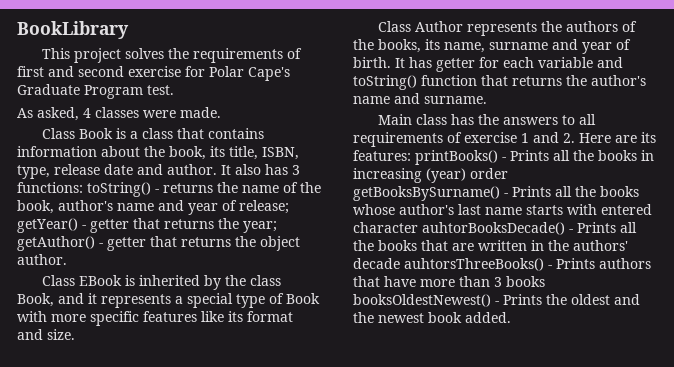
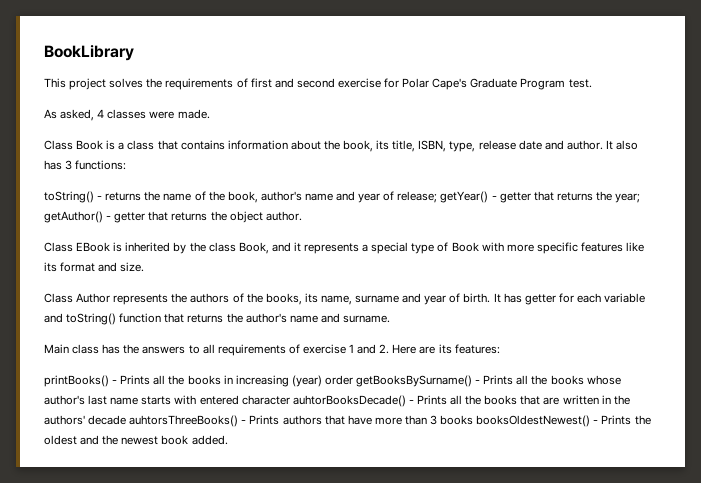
- It also has 3 functions: toString() - returns the name of the book, author's name and year of release; getYear() - getter that returns the year; getAuthor() - getter that returns the object author.
+ It also has 3 functions:
+ toString() - returns the name of the book, author's name and year of release; getYear() - getter that returns the year; getAuthor() - getter that returns the object author.
- Main class has the answers to all requirements of exercise 1 and 2. Here are its features: printBooks() - Prints all the books in increasing (year) order getBooksBySurname() - Prints all the books whose author's last name starts with entered character auhtorBooksDecade() - Prints all the books that are written in the authors' decade auhtorsThreeBooks() - Prints authors that have more than 3 books booksOldestNewest() - Prints the oldest and the newest book added.
+ Main class has the answers to all requirements of exercise 1 and 2. Here are its features:
+ printBooks() - Prints all the books in increasing (year) order getBooksBySurname() - Prints all the books whose author's last name starts with entered character auhtorBooksDecade() - Prints all the books that are written in the authors' decade auhtorsThreeBooks() - Prints authors that have more than 3 books booksOldestNewest() - Prints the oldest and the newest book added.

